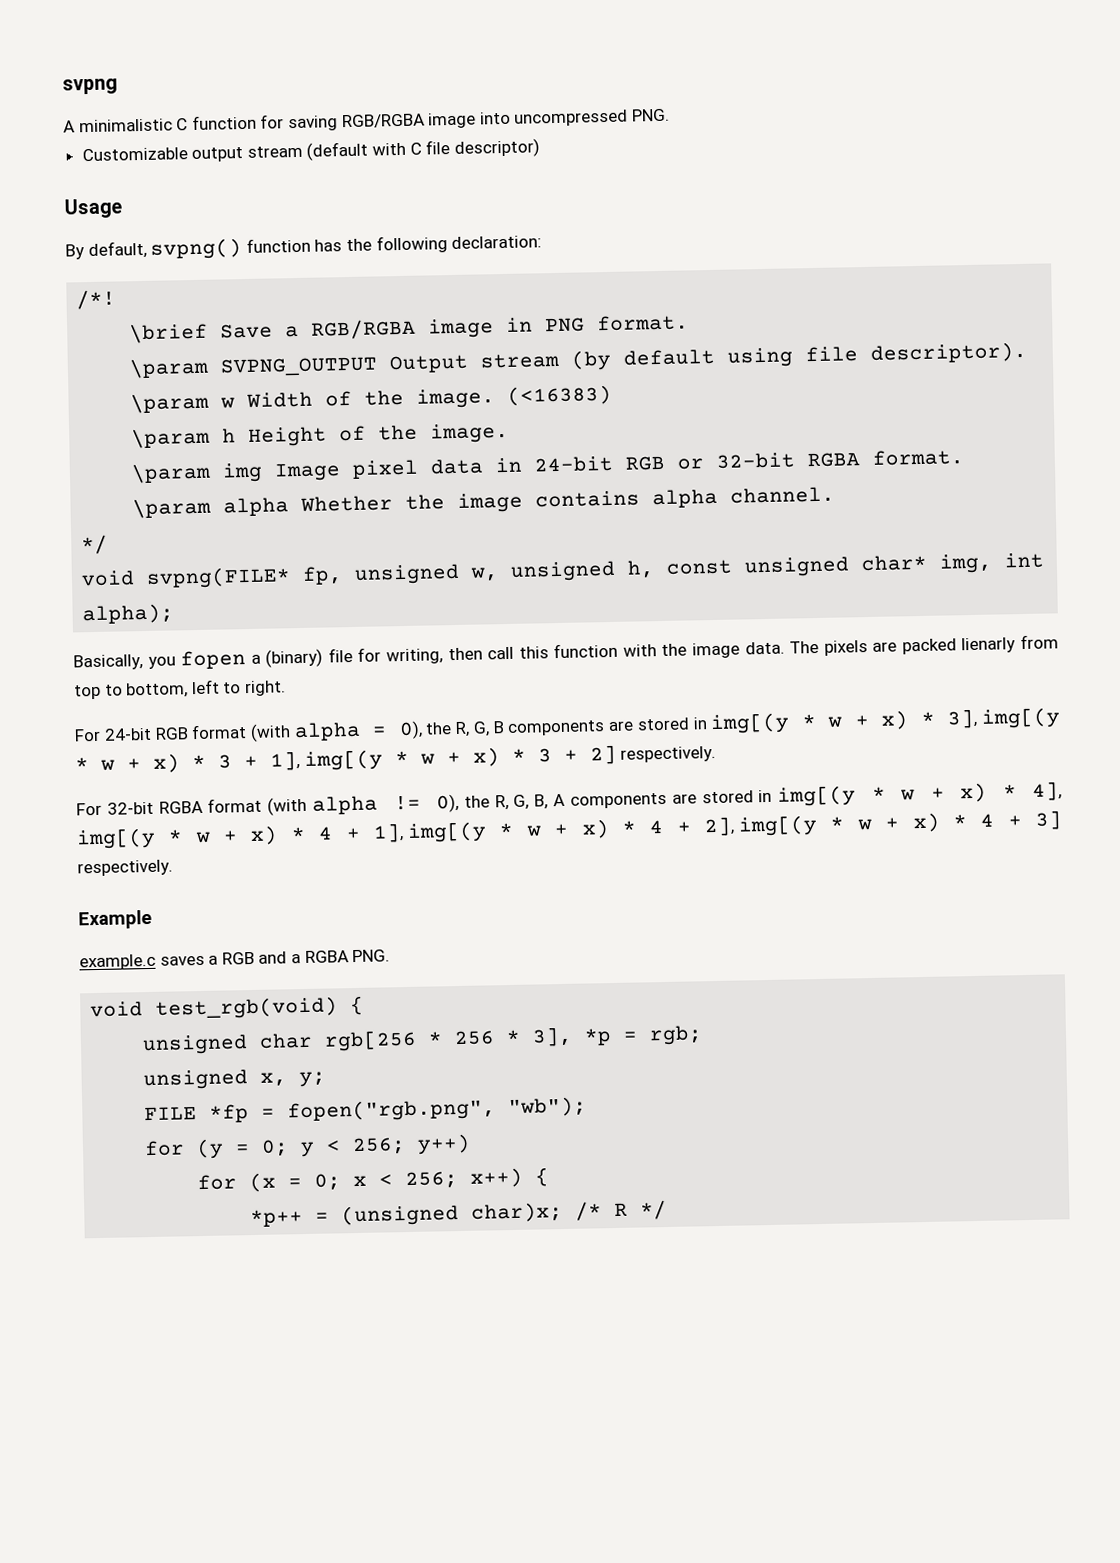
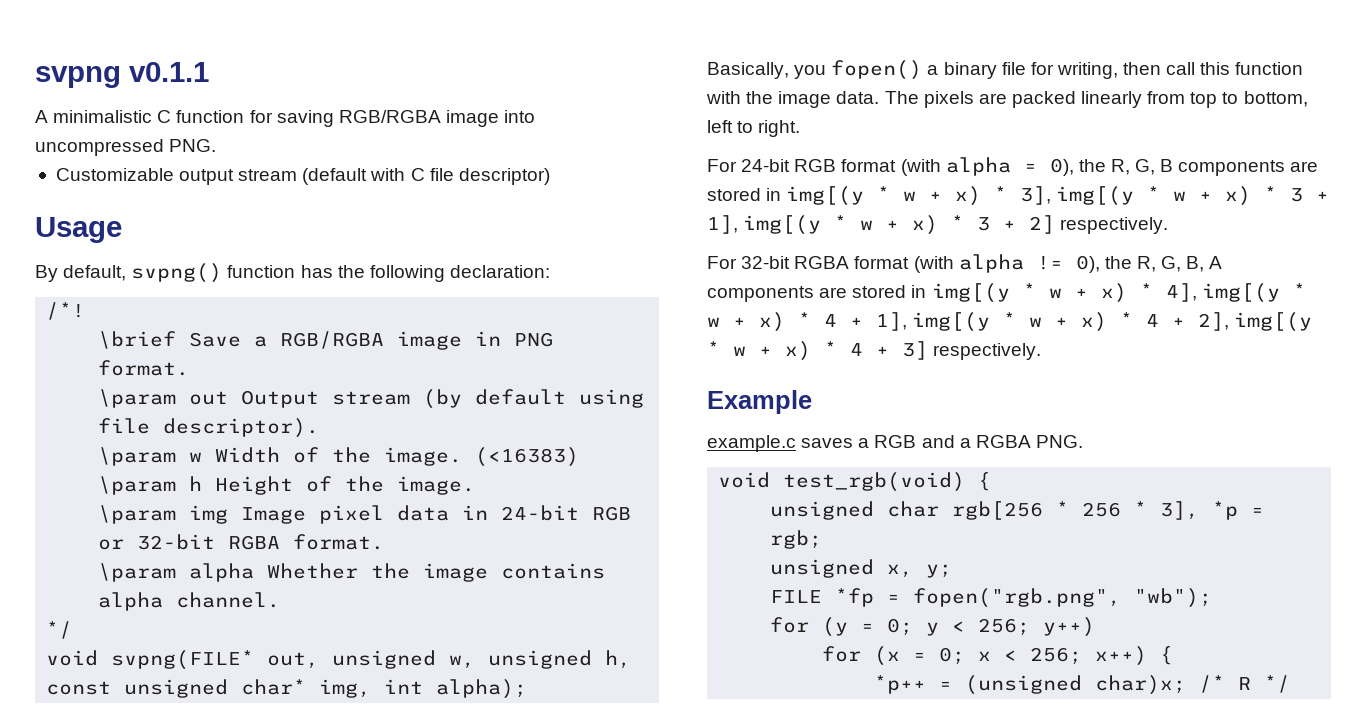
- svpng
+ svpng v0.1.1
- \param SVPNG_OUTPUT Output stream (by default using file descriptor).
+ \param out Output stream (by default using file descriptor).
- void svpng(FILE* fp, unsigned w, unsigned h, const unsigned char* img, int alpha);
+ void svpng(FILE* out, unsigned w, unsigned h, const unsigned char* img, int alpha);
- Basically, you fopen a (binary) file for writing, then call this function with the image data.
+ Basically, you fopen() a binary file for writing, then call this function with the image data.
- The pixels are packed lienarly from top to bottom, left to right.
+ The pixels are packed linearly from top to bottom, left to right.

